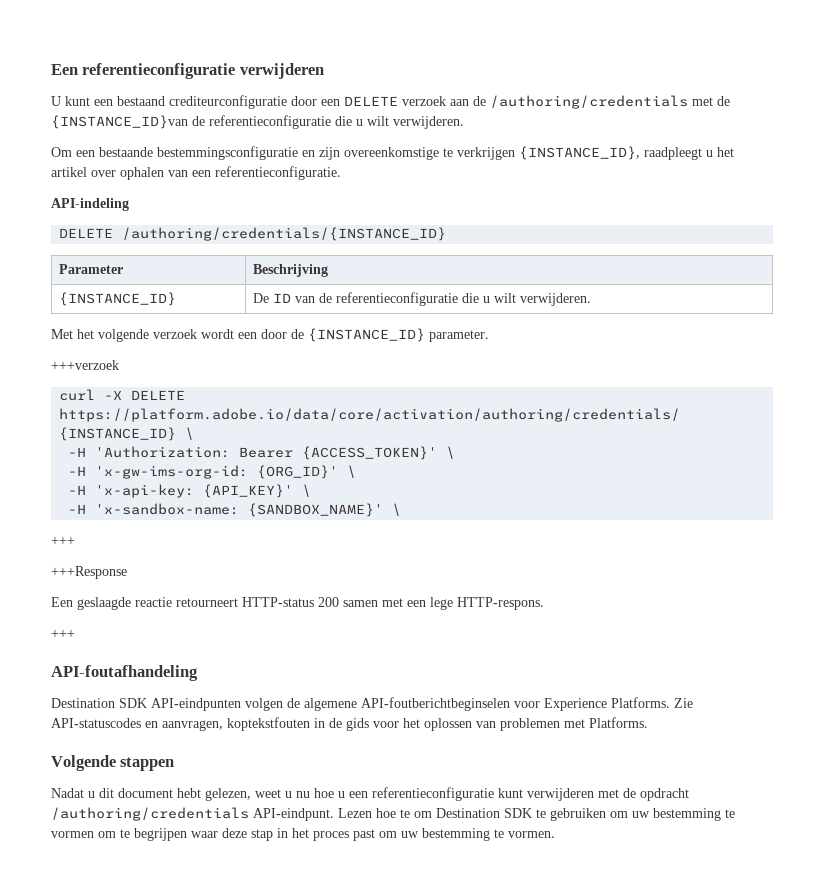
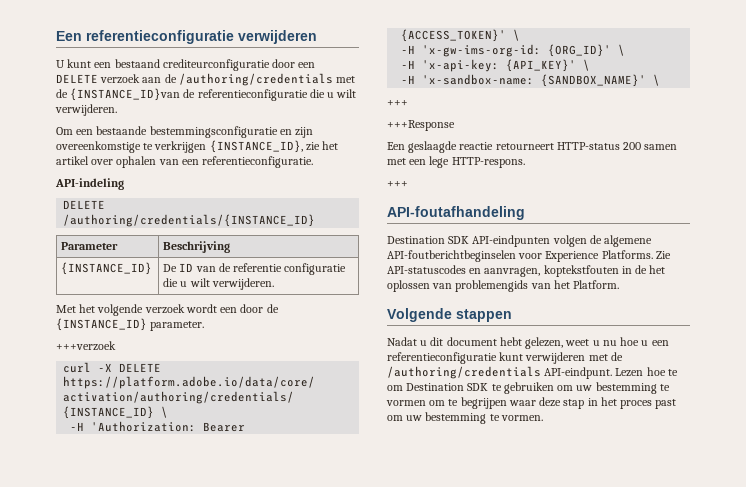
- Om een bestaande bestemmingsconfiguratie en zijn overeenkomstige te verkrijgen {INSTANCE_ID}, raadpleegt u het artikel over ophalen van een referentieconfiguratie.
+ Om een bestaande bestemmingsconfiguratie en zijn overeenkomstige te verkrijgen {INSTANCE_ID}, zie het artikel over ophalen van een referentieconfiguratie.
- {INSTANCE_ID} | De ID van de referentieconfiguratie die u wilt verwijderen.
+ {INSTANCE_ID} | De ID van de referentie configuratie die u wilt verwijderen.
- Zie API-statuscodes en aanvragen, koptekstfouten in de gids voor het oplossen van problemen met Platforms.
+ Zie API-statuscodes en aanvragen, koptekstfouten in de het oplossen van problemengids van het Platform.
- Nadat u dit document hebt gelezen, weet u nu hoe u een referentieconfiguratie kunt verwijderen met de opdracht /authoring/credentials API-eindpunt.
+ Nadat u dit document hebt gelezen, weet u nu hoe u een referentieconfiguratie kunt verwijderen met de /authoring/credentials API-eindpunt.

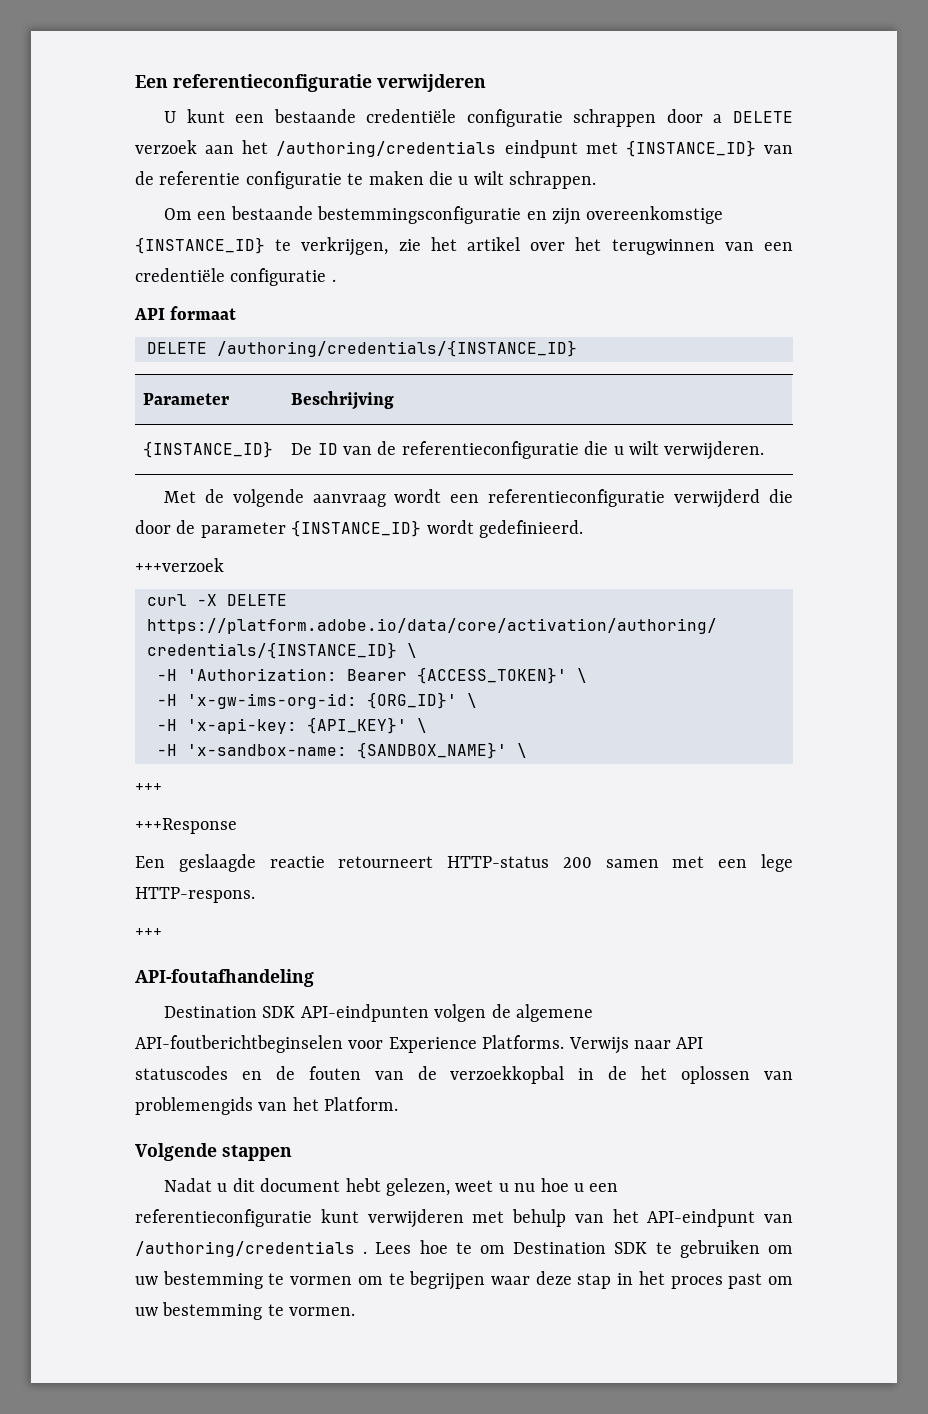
- U kunt een bestaand crediteurconfiguratie door een DELETE verzoek aan de /authoring/credentials met de {INSTANCE_ID}van de referentieconfiguratie die u wilt verwijderen.
+ U kunt een bestaande credentiële configuratie schrappen door a DELETE verzoek aan het /authoring/credentials eindpunt met {INSTANCE_ID} van de referentie configuratie te maken die u wilt schrappen.
- Om een bestaande bestemmingsconfiguratie en zijn overeenkomstige te verkrijgen {INSTANCE_ID}, zie het artikel over ophalen van een referentieconfiguratie.
- API-indeling
+ Om een bestaande bestemmingsconfiguratie en zijn overeenkomstige {INSTANCE_ID} te verkrijgen, zie het artikel over het terugwinnen van een credentiële configuratie .
+ API formaat
- {INSTANCE_ID} | De ID van de referentie configuratie die u wilt verwijderen.
+ {INSTANCE_ID} | De ID van de referentieconfiguratie die u wilt verwijderen.
- Met het volgende verzoek wordt een door de {INSTANCE_ID} parameter.
+ Met de volgende aanvraag wordt een referentieconfiguratie verwijderd die door de parameter {INSTANCE_ID} wordt gedefinieerd.
- Zie API-statuscodes en aanvragen, koptekstfouten in de het oplossen van problemengids van het Platform.
+ Verwijs naar API statuscodes en de fouten van de verzoekkopbal in de het oplossen van problemengids van het Platform.
- Nadat u dit document hebt gelezen, weet u nu hoe u een referentieconfiguratie kunt verwijderen met de /authoring/credentials API-eindpunt. Lezen hoe te om Destination SDK te gebruiken om uw bestemming te vormen om te begrijpen waar deze stap in het proces past om uw bestemming te vormen.
+ Nadat u dit document hebt gelezen, weet u nu hoe u een referentieconfiguratie kunt verwijderen met behulp van het API-eindpunt van /authoring/credentials . Lees hoe te om Destination SDK te gebruiken om uw bestemming te vormen om te begrijpen waar deze stap in het proces past om uw bestemming te vormen.

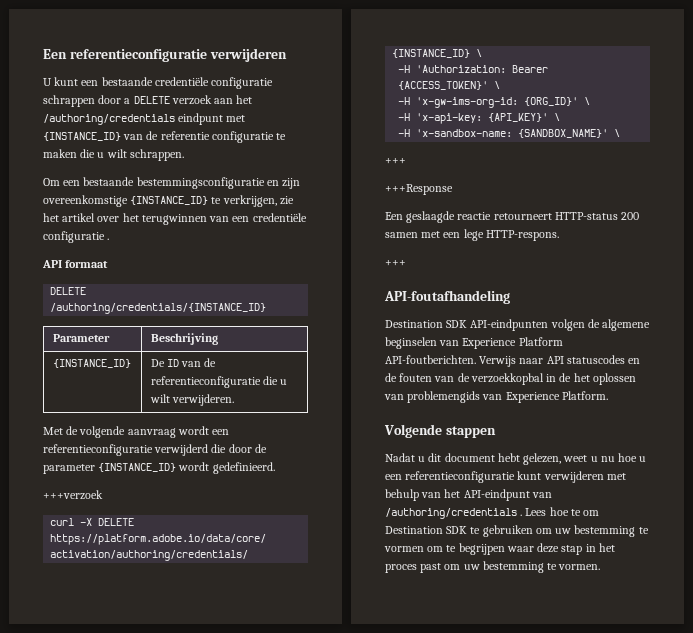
- Destination SDK API-eindpunten volgen de algemene API-foutberichtbeginselen voor Experience Platforms.
+ Destination SDK API-eindpunten volgen de algemene beginselen van Experience Platform API-foutberichten.
- Verwijs naar API statuscodes en de fouten van de verzoekkopbal in de het oplossen van problemengids van het Platform.
+ Verwijs naar API statuscodes en de fouten van de verzoekkopbal in de het oplossen van problemengids van Experience Platform.

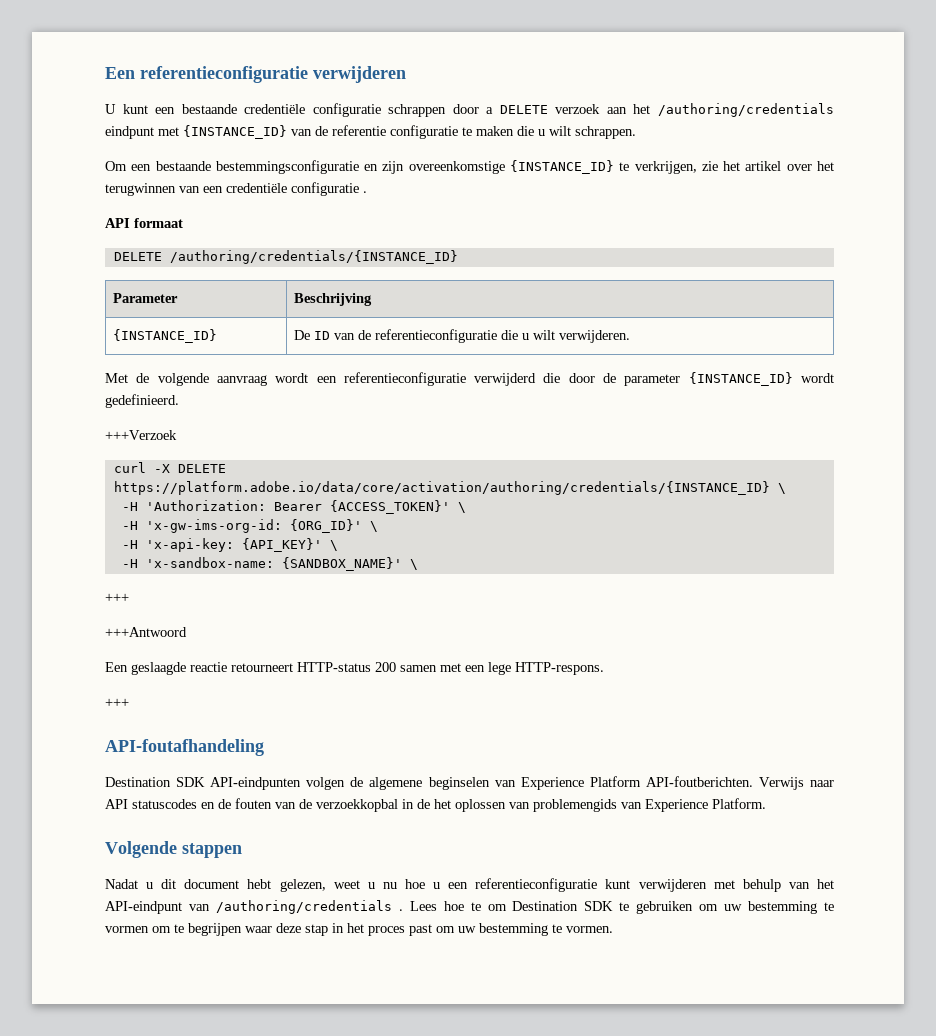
- +++verzoek
+ +++Verzoek
- +++Response
+ +++Antwoord

